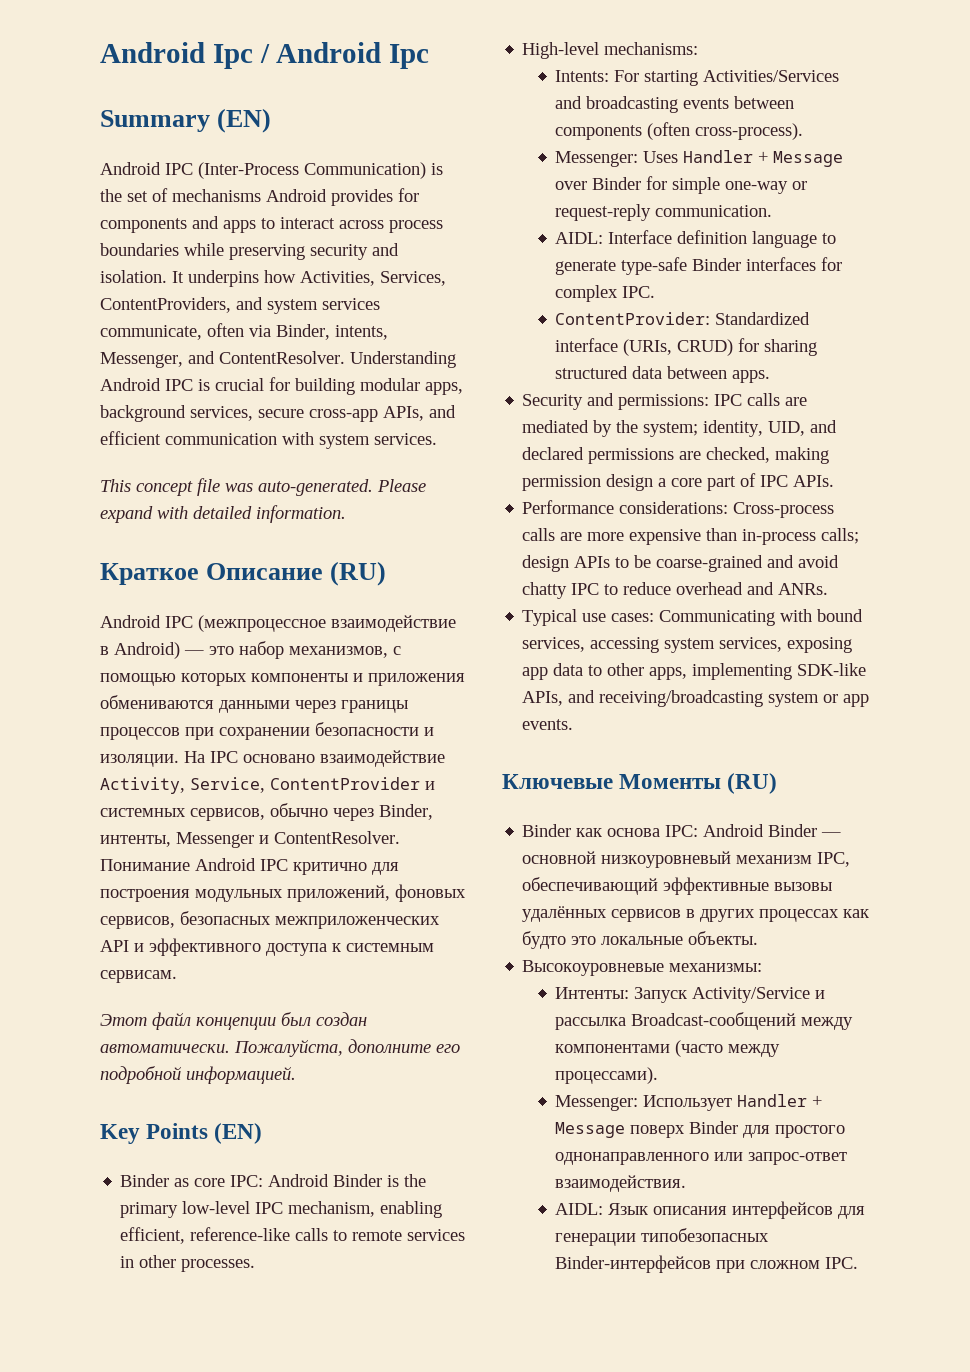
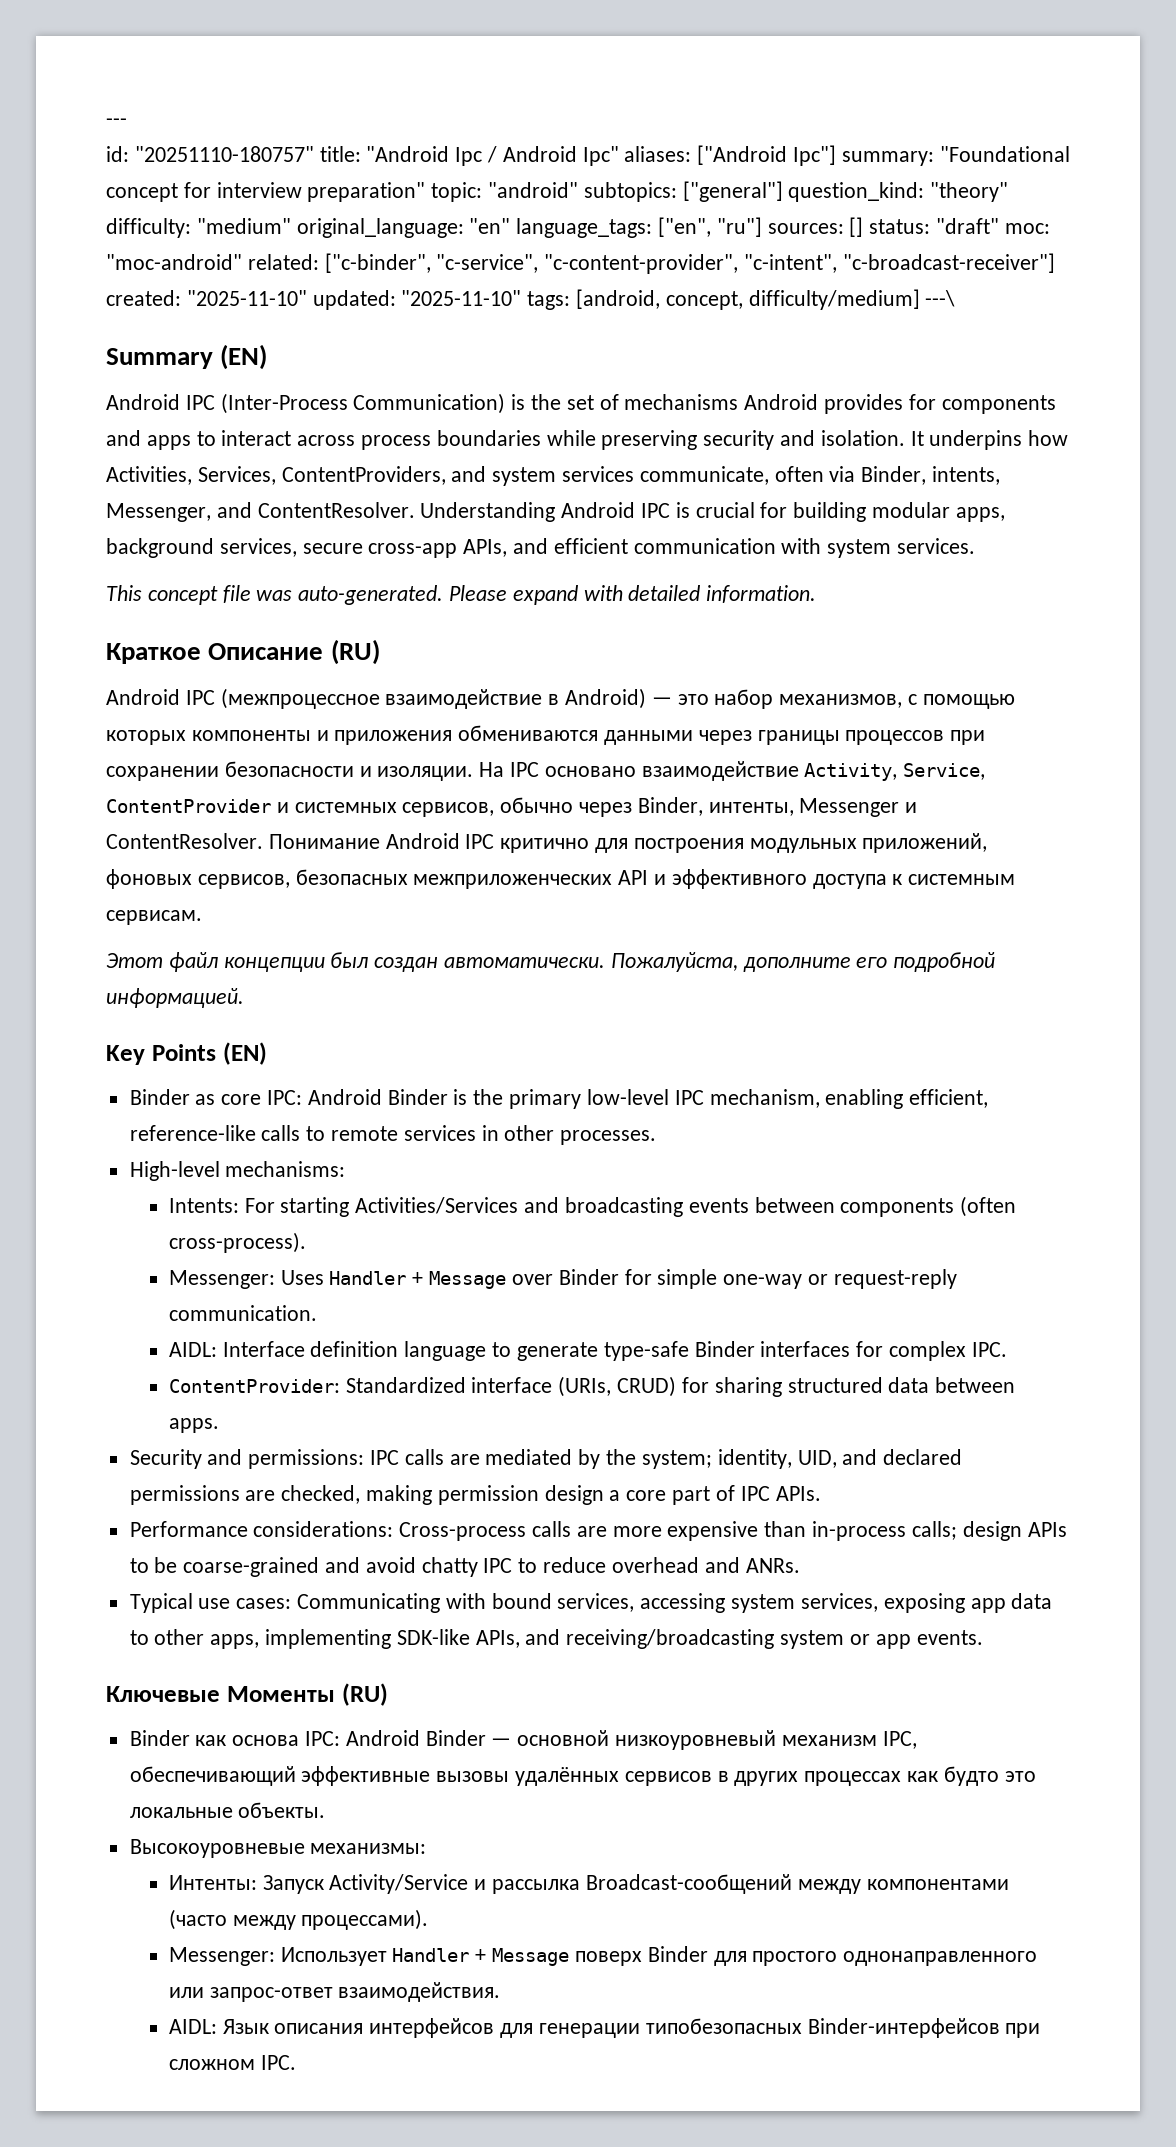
- Android Ipc / Android Ipc
+ ---
+ id: "20251110-180757" title: "Android Ipc / Android Ipc" aliases: ["Android Ipc"] summary: "Foundational concept for interview preparation" topic: "android" subtopics: ["general"] question_kind: "theory" difficulty: "medium" original_language: "en" language_tags: ["en", "ru"] sources: [] status: "draft" moc: "moc-android" related: ["c-binder", "c-service", "c-content-provider", "c-intent", "c-broadcast-receiver"] created: "2025-11-10" updated: "2025-11-10" tags: [android, concept, difficulty/medium] ---\

